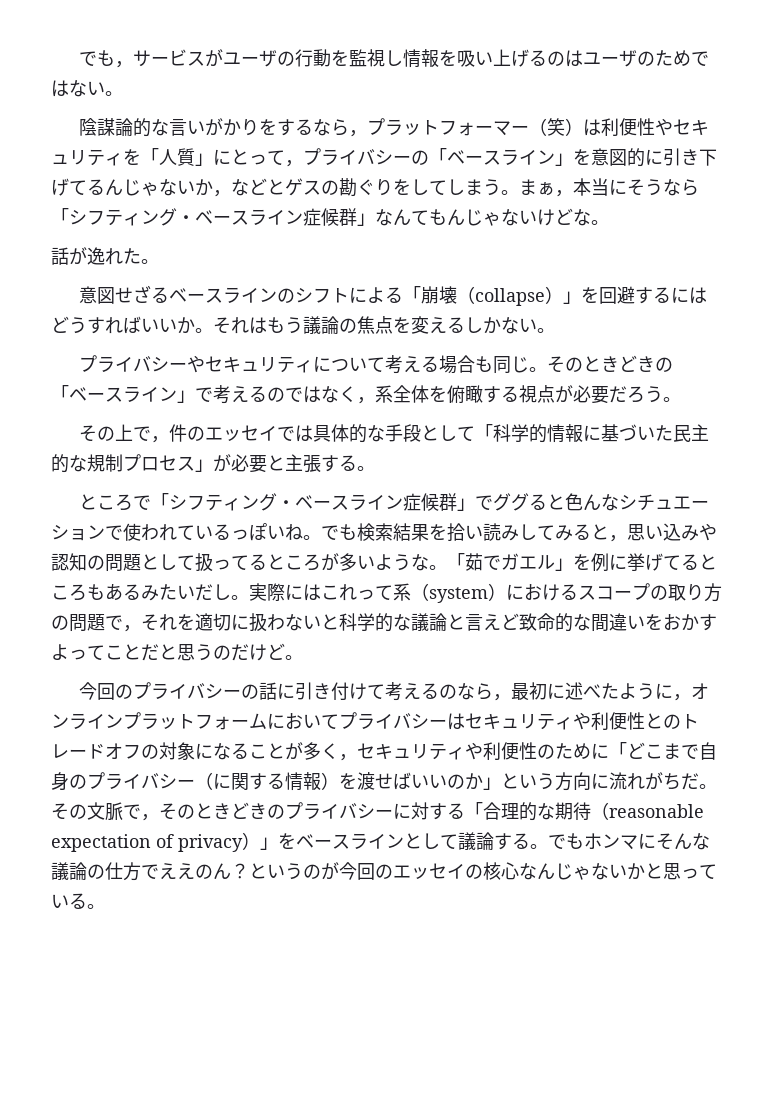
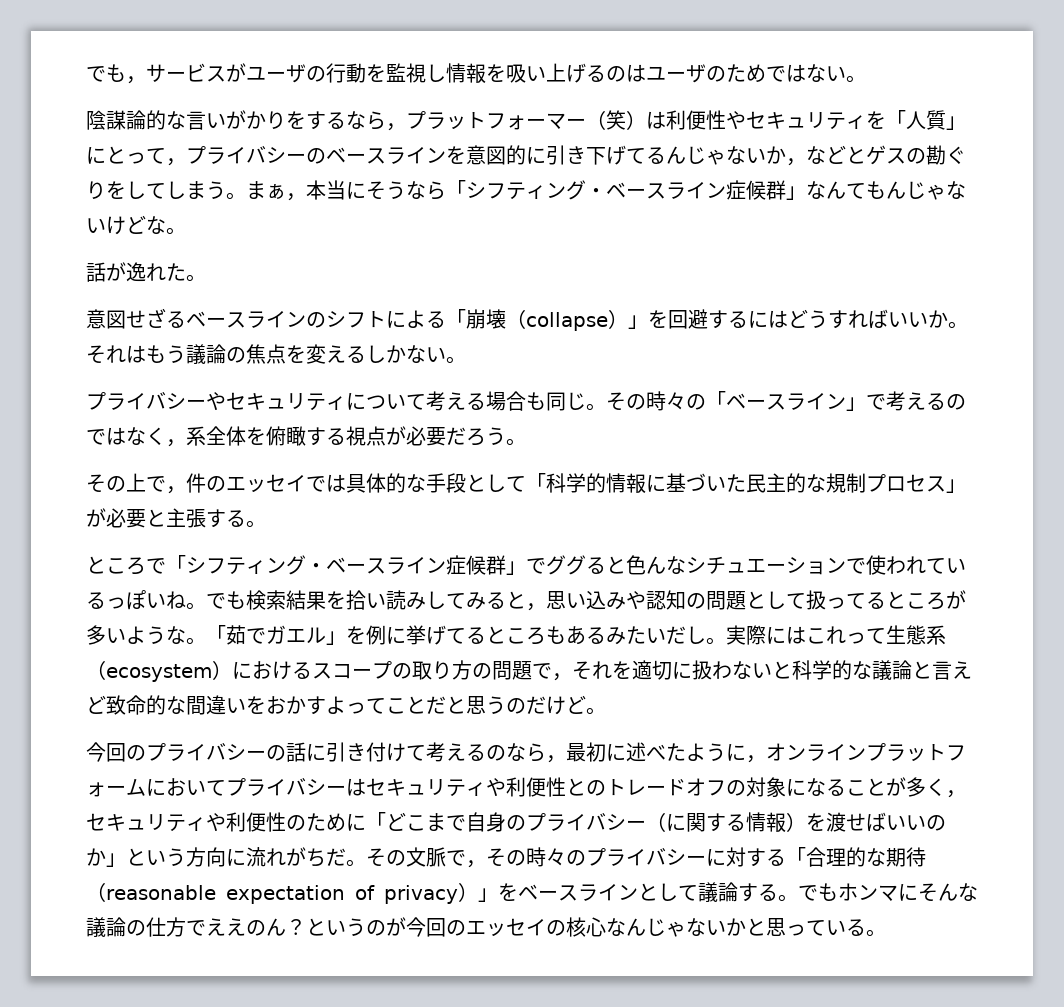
- 陰謀論的な言いがかりをするなら，プラットフォーマー（笑）は利便性やセキュリティを「人質」にとって，プライバシーの「ベースライン」を意図的に引き下げてるんじゃないか，などとゲスの勘ぐりをしてしまう。
+ 陰謀論的な言いがかりをするなら，プラットフォーマー（笑）は利便性やセキュリティを「人質」にとって，プライバシーのベースラインを意図的に引き下げてるんじゃないか，などとゲスの勘ぐりをしてしまう。
- そのときどきの「ベースライン」で考えるのではなく，系全体を俯瞰する視点が必要だろう。
+ その時々の「ベースライン」で考えるのではなく，系全体を俯瞰する視点が必要だろう。
- 実際にはこれって系（system）におけるスコープの取り方の問題で，それを適切に扱わないと科学的な議論と言えど致命的な間違いをおかすよってことだと思うのだけど。
+ 実際にはこれって生態系（ecosystem）におけるスコープの取り方の問題で，それを適切に扱わないと科学的な議論と言えど致命的な間違いをおかすよってことだと思うのだけど。
- その文脈で，そのときどきのプライバシーに対する「合理的な期待（reasonable expectation of privacy）」をベースラインとして議論する。
+ その文脈で，その時々のプライバシーに対する「合理的な期待（reasonable expectation of privacy）」をベースラインとして議論する。

